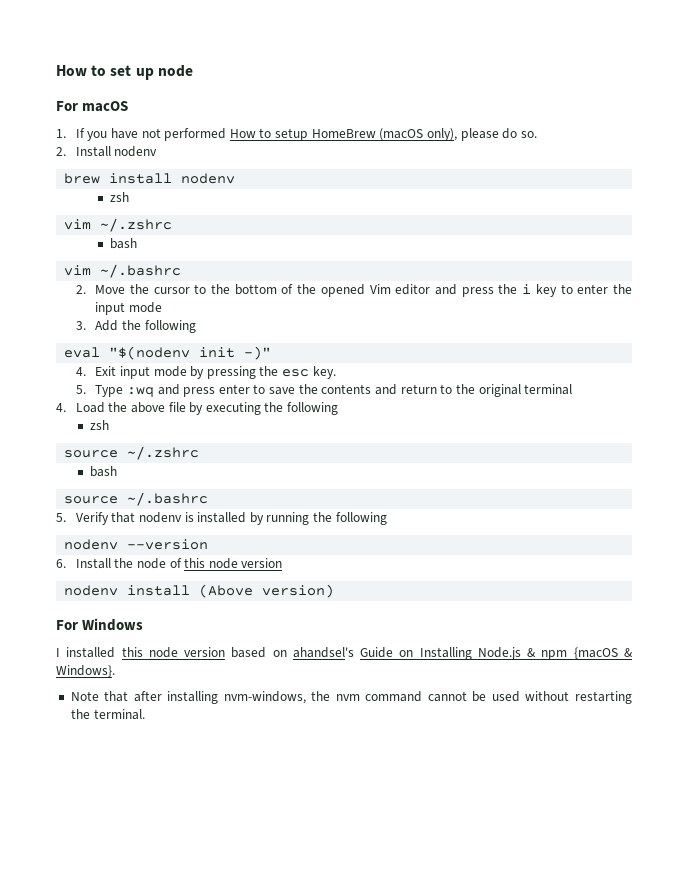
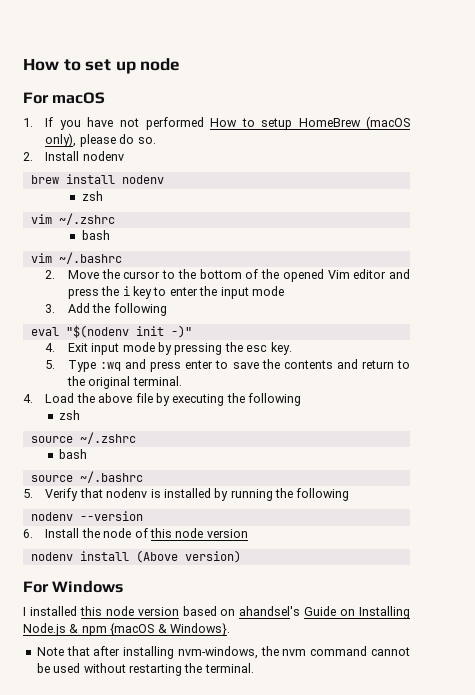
- 5. Type :wq and press enter to save the contents and return to the original terminal
+ 5. Type :wq and press enter to save the contents and return to the original terminal.

